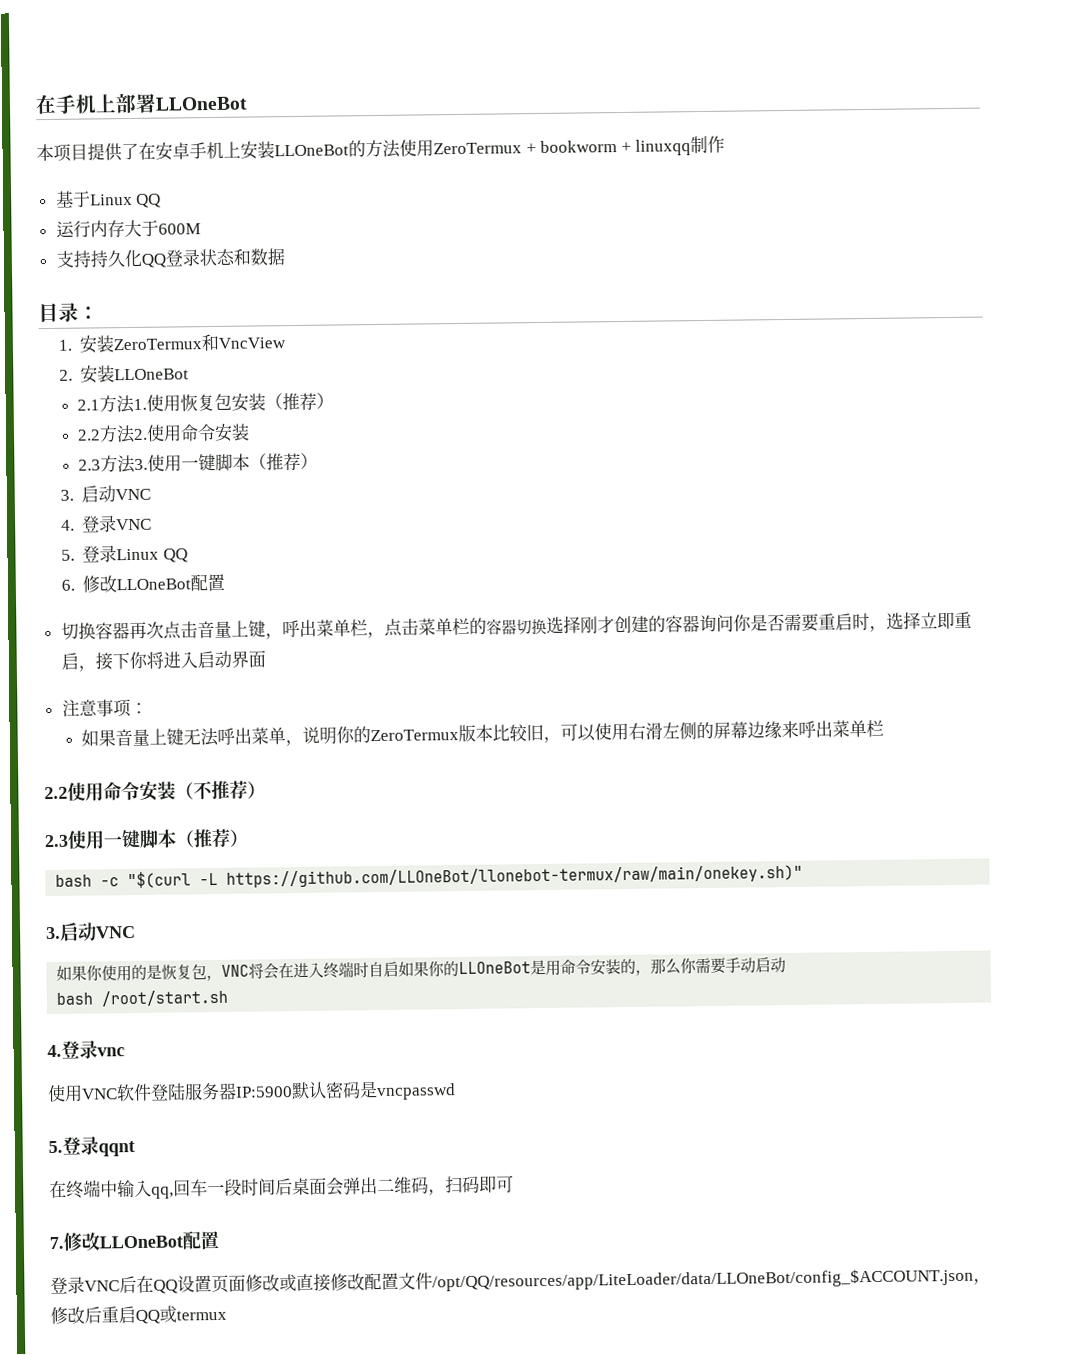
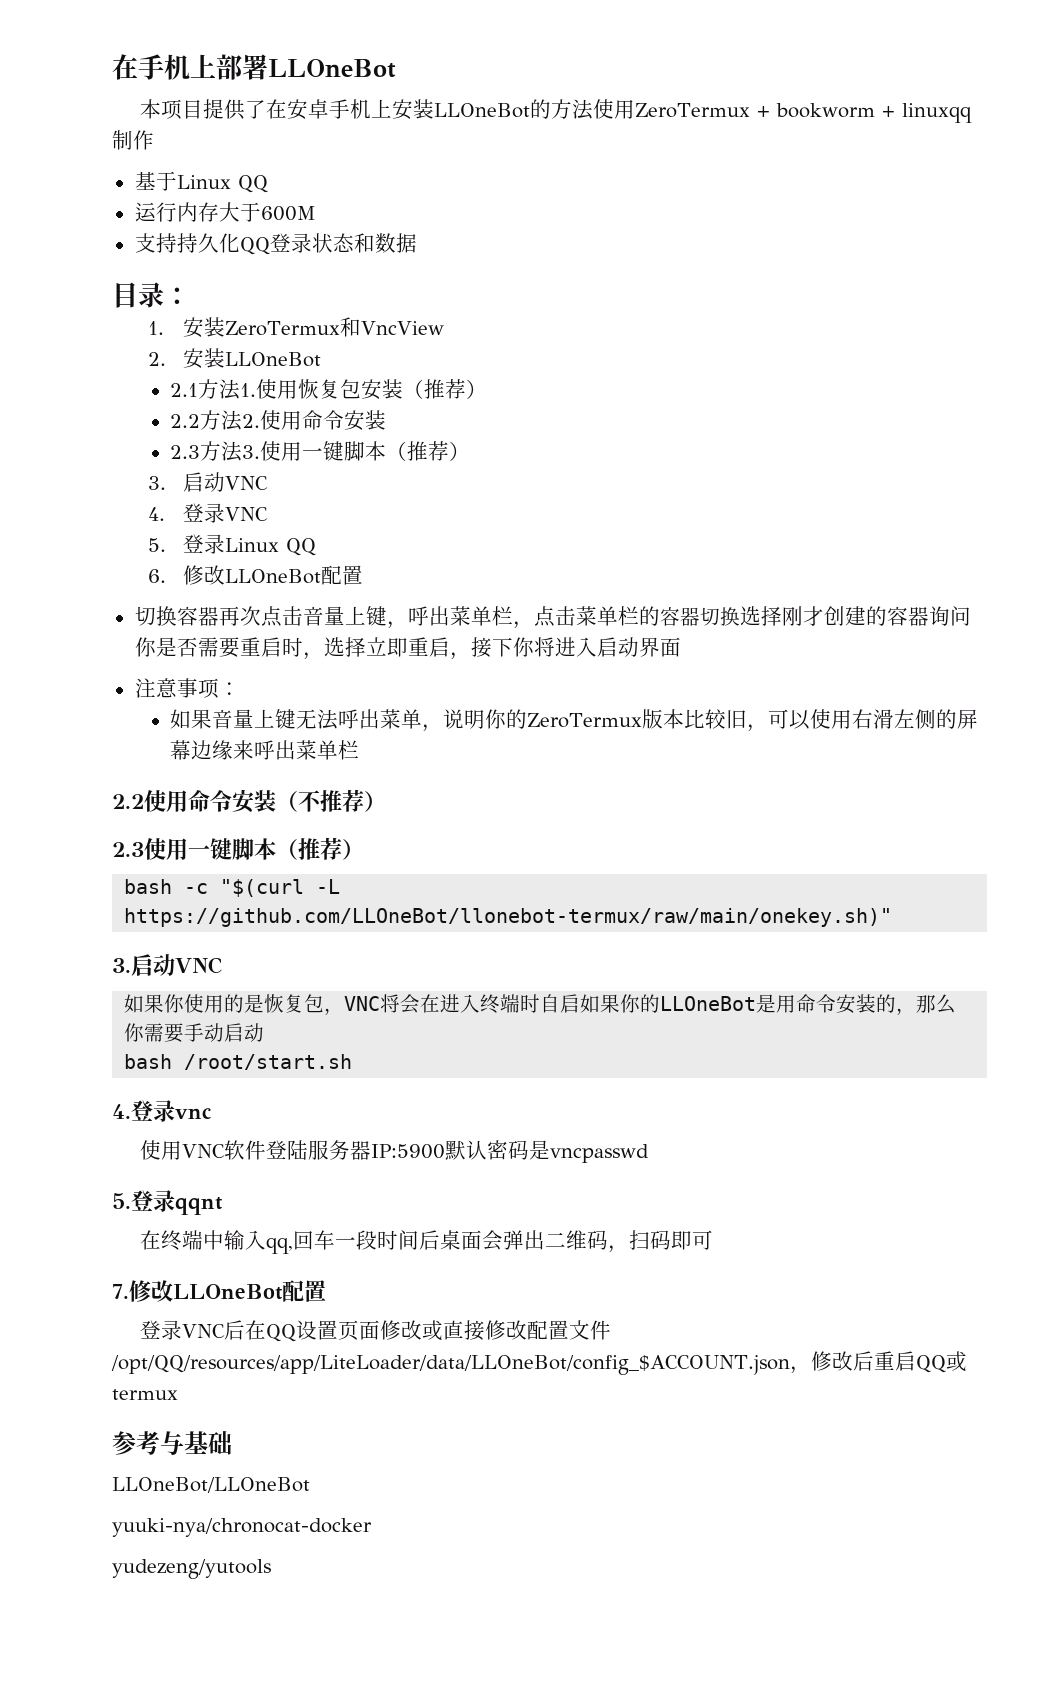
+ 参考与基础
+ LLOneBot/LLOneBot
+ yuuki-nya/chronocat-docker
+ yudezeng/yutools

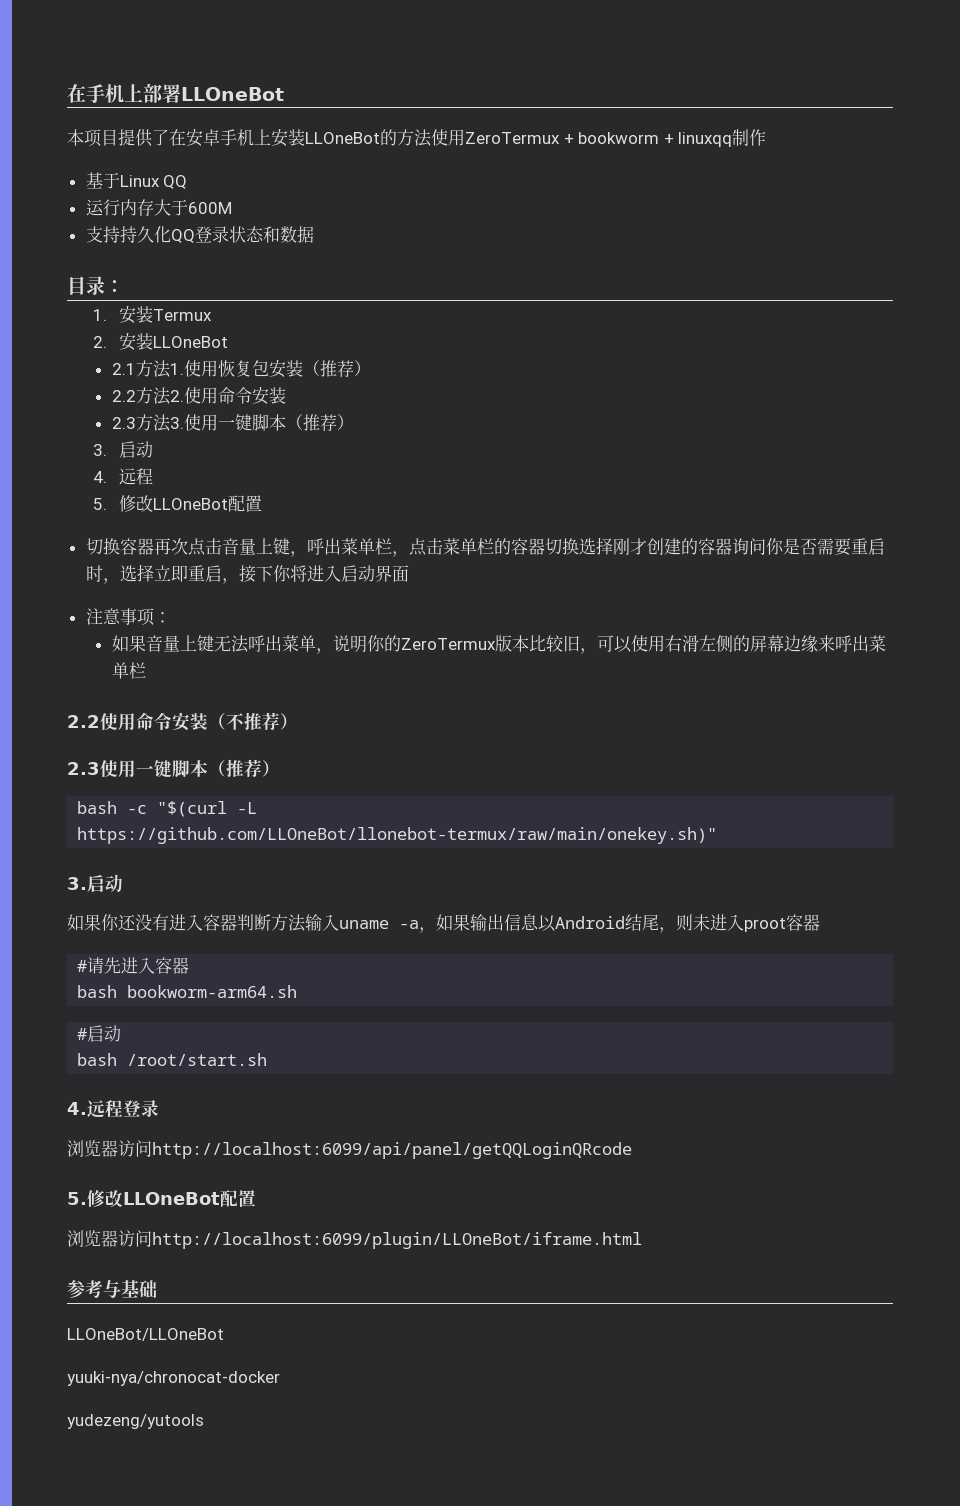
- 1.安装ZeroTermux和VncView
+ 1.安装Termux
  2.3方法3.使用一键脚本（推荐）
- 3.启动VNC
- 4.登录VNC
- 5.登录Linux QQ
- 6.修改LLOneBot配置
+ 3.启动
+ 4.远程
+ 5.修改LLOneBot配置
  bash -c "$(curl -L https://github.com/LLOneBot/llonebot-termux/raw/main/onekey.sh)"
- 3.启动VNC
- 如果你使用的是恢复包，VNC将会在进入终端时自启如果你的LLOneBot是用命令安装的，那么你需要手动启动
+ 3.启动
+ 如果你还没有进入容器判断方法输入uname -a，如果输出信息以Android结尾，则未进入proot容器
+ #请先进入容器
+ bash bookworm-arm64.sh
+ #启动
- 4.登录vnc
- 使用VNC软件登陆服务器IP:5900默认密码是vncpasswd
- 5.登录qqnt
- 在终端中输入qq,回车一段时间后桌面会弹出二维码，扫码即可
- 7.修改LLOneBot配置
- 登录VNC后在QQ设置页面修改或直接修改配置文件/opt/QQ/resources/app/LiteLoader/data/LLOneBot/config_$ACCOUNT.json，修改后重启QQ或termux
+ 4.远程登录
+ 浏览器访问http://localhost:6099/api/panel/getQQLoginQRcode
+ 5.修改LLOneBot配置
+ 浏览器访问http://localhost:6099/plugin/LLOneBot/iframe.html

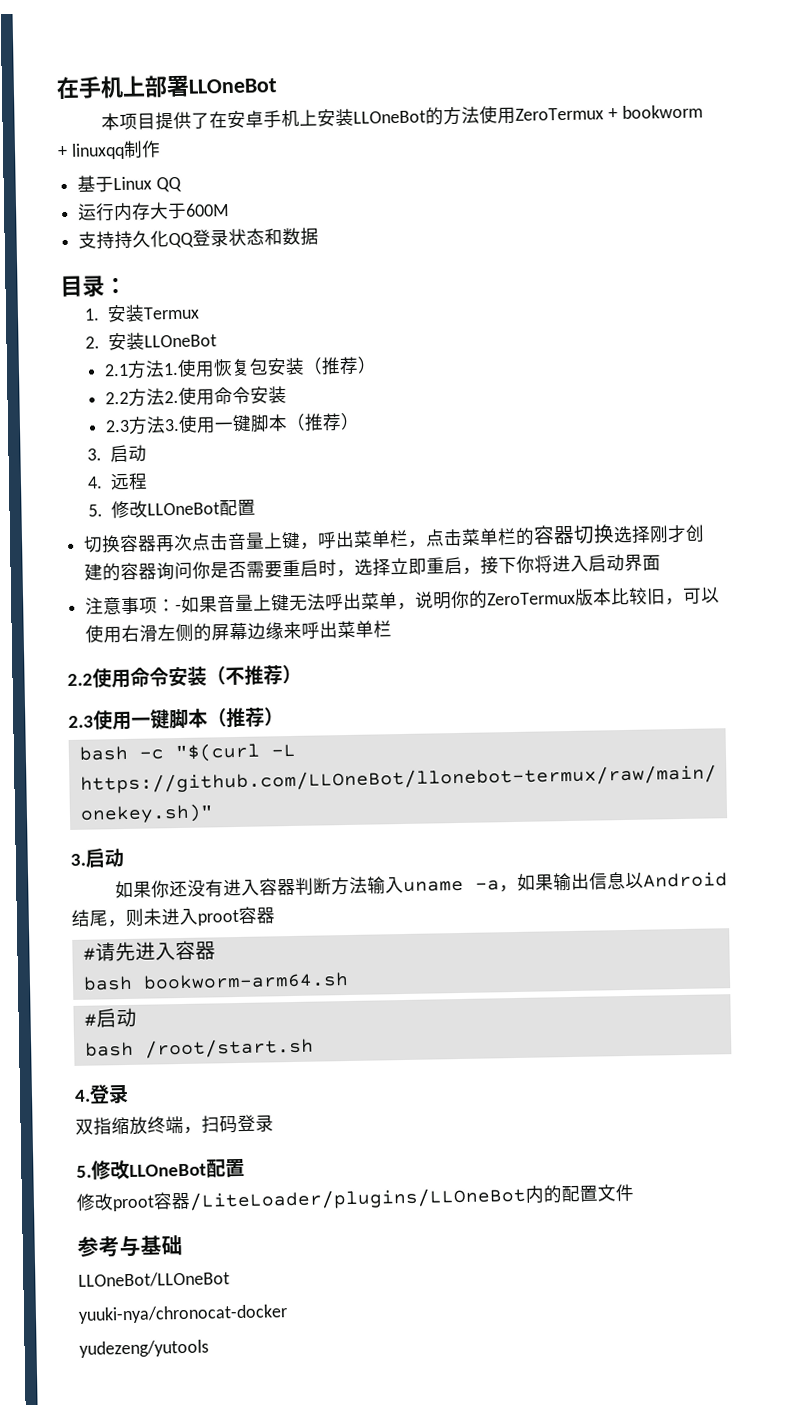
- 注意事项：
- 如果音量上键无法呼出菜单，说明你的ZeroTermux版本比较旧，可以使用右滑左侧的屏幕边缘来呼出菜单栏
+ 注意事项：-如果音量上键无法呼出菜单，说明你的ZeroTermux版本比较旧，可以使用右滑左侧的屏幕边缘来呼出菜单栏
- 4.远程登录
- 浏览器访问http://localhost:6099/api/panel/getQQLoginQRcode
+ 4.登录
+ 双指缩放终端，扫码登录
  5.修改LLOneBot配置
- 浏览器访问http://localhost:6099/plugin/LLOneBot/iframe.html
+ 修改proot容器/LiteLoader/plugins/LLOneBot内的配置文件

